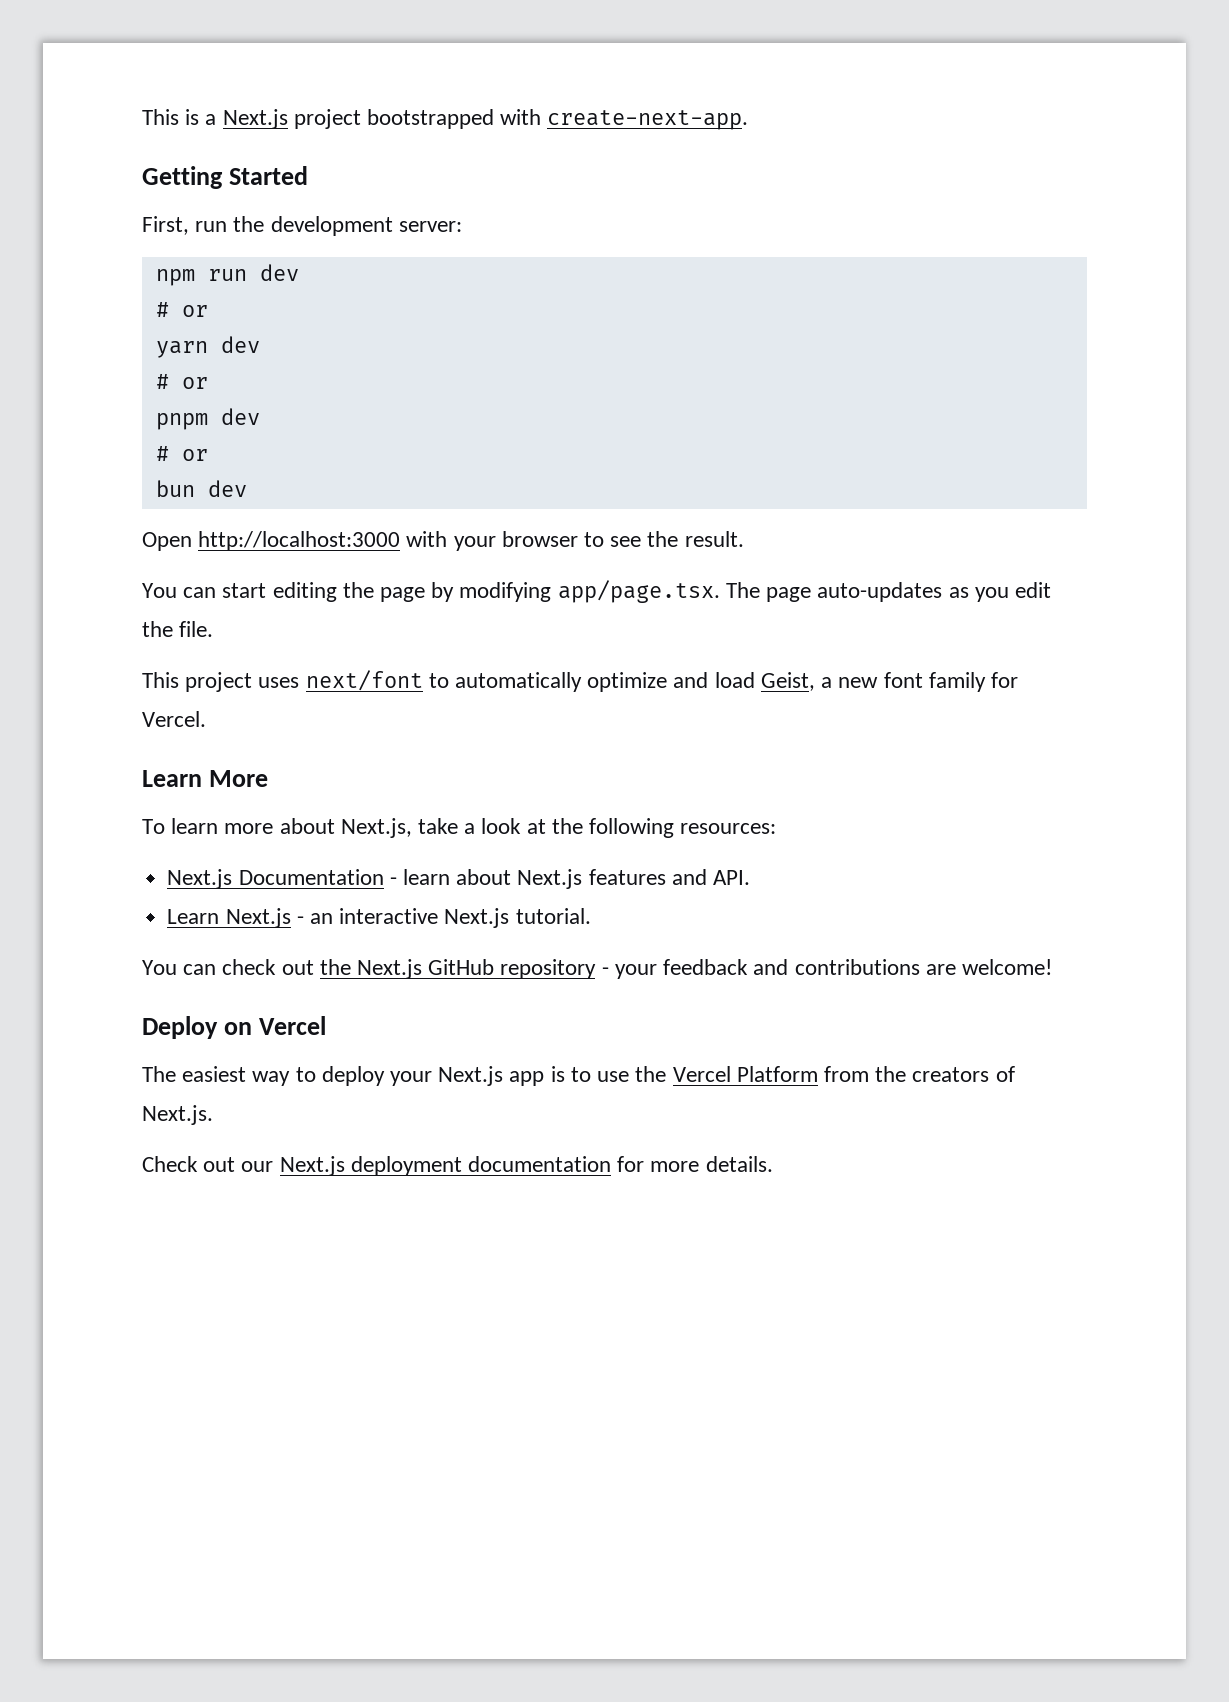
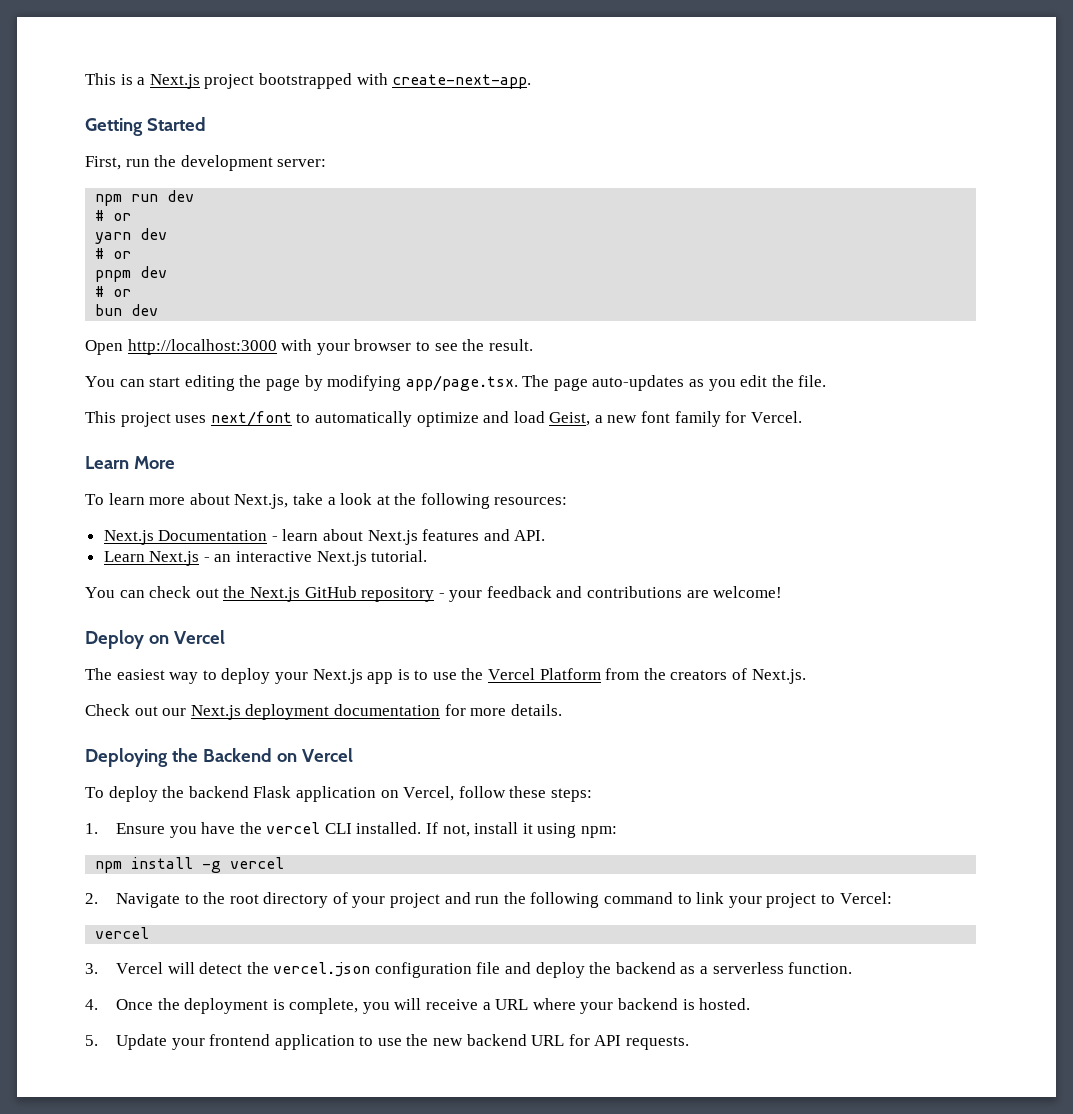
+ Deploying the Backend on Vercel
+ To deploy the backend Flask application on Vercel, follow these steps:
+ 1. Ensure you have the vercel CLI installed. If not, install it using npm:
+ npm install -g vercel
+ 2. Navigate to the root directory of your project and run the following command to link your project to Vercel:
+ vercel
+ 3. Vercel will detect the vercel.json configuration file and deploy the backend as a serverless function.
+ 4. Once the deployment is complete, you will receive a URL where your backend is hosted.
+ 5. Update your frontend application to use the new backend URL for API requests.

